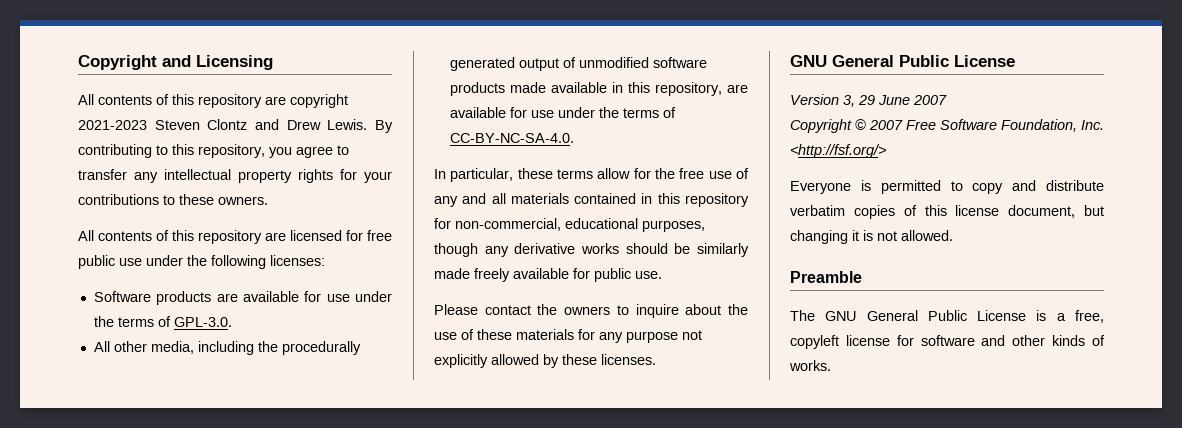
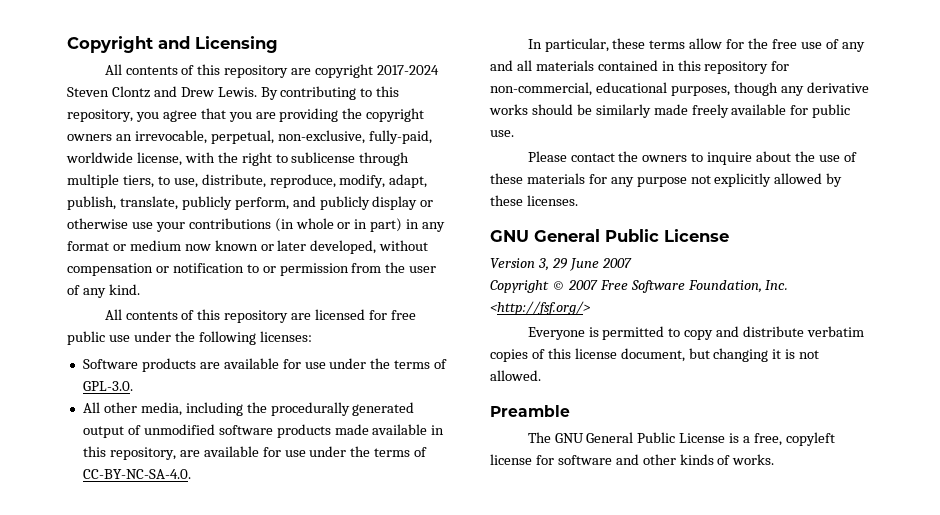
- All contents of this repository are copyright 2021-2023 Steven Clontz and Drew Lewis.
+ All contents of this repository are copyright 2017-2024 Steven Clontz and Drew Lewis.
- By contributing to this repository, you agree to transfer any intellectual property rights for your contributions to these owners.
+ By contributing to this repository, you agree that you are providing the copyright owners an irrevocable, perpetual, non-exclusive, fully-paid, worldwide license, with the right to sublicense through multiple tiers, to use, distribute, reproduce, modify, adapt, publish, translate, publicly perform, and publicly display or otherwise use your contributions (in whole or in part) in any format or medium now known or later developed, without compensation or notification to or permission from the user of any kind.

